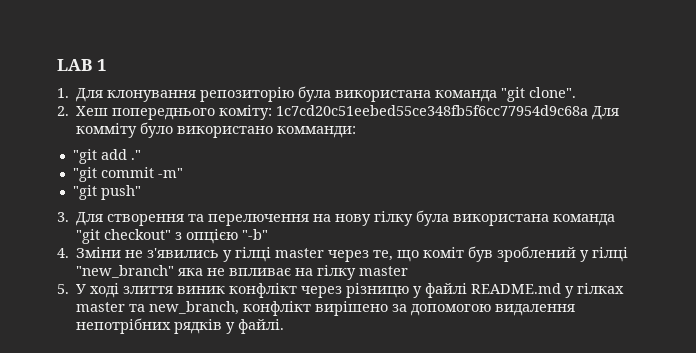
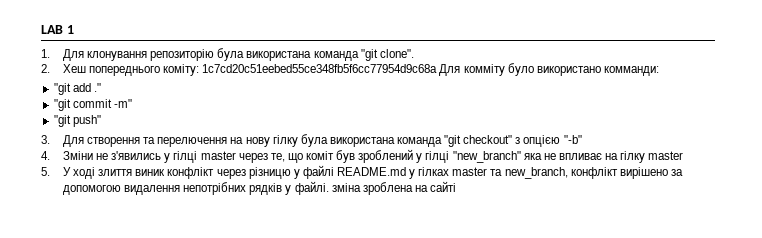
- 5. У ході злиття виник конфлікт через різницю у файлі README.md у гілках master та new_branch, конфлікт вирішено за допомогою видалення непотрібних рядків у файлі.
+ 5. У ході злиття виник конфлікт через різницю у файлі README.md у гілках master та new_branch, конфлікт вирішено за допомогою видалення непотрібних рядків у файлі. зміна зроблена на сайті

